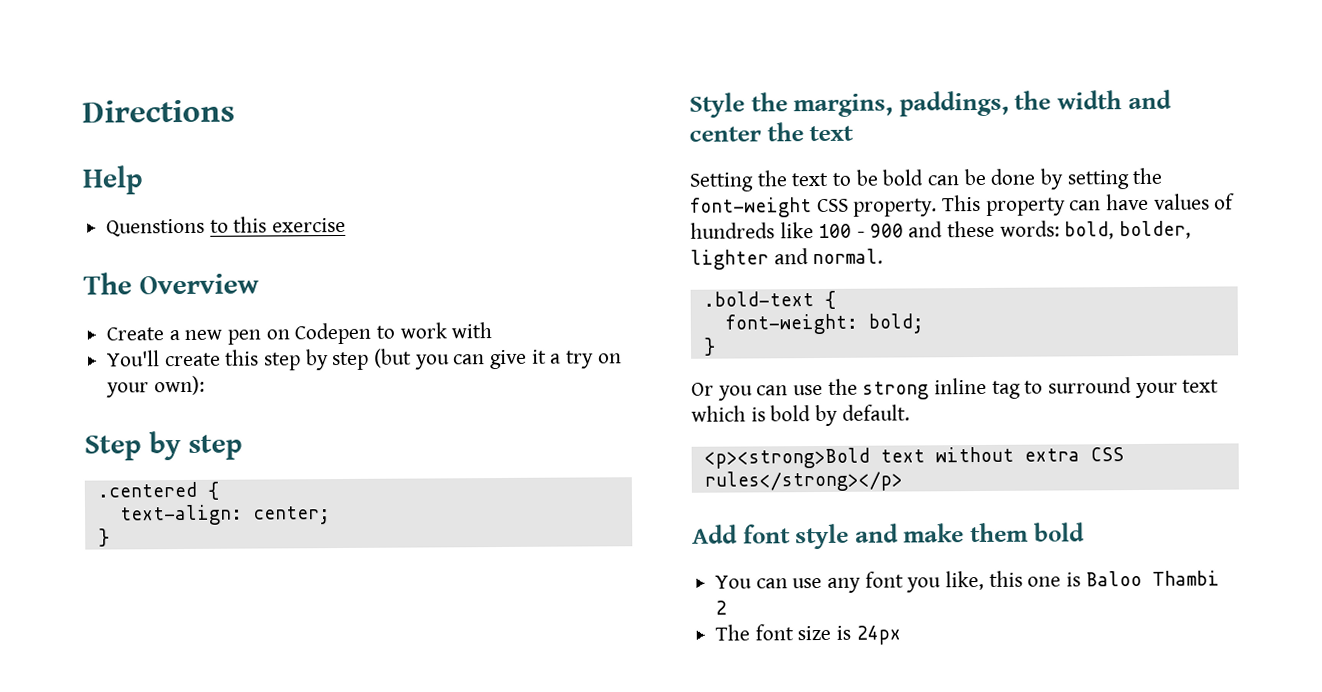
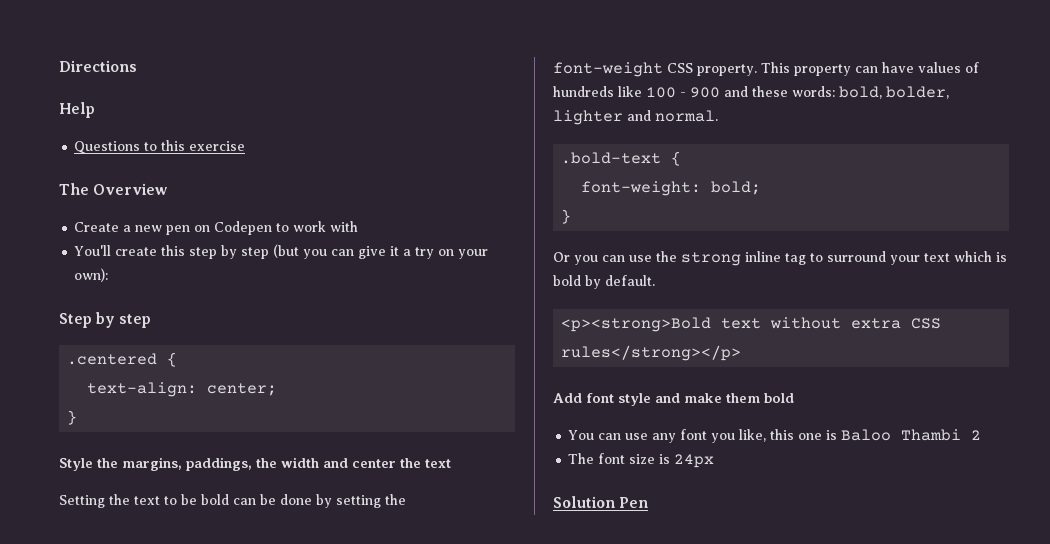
- Quenstions to this exercise
+ Questions to this exercise
+ Solution Pen

